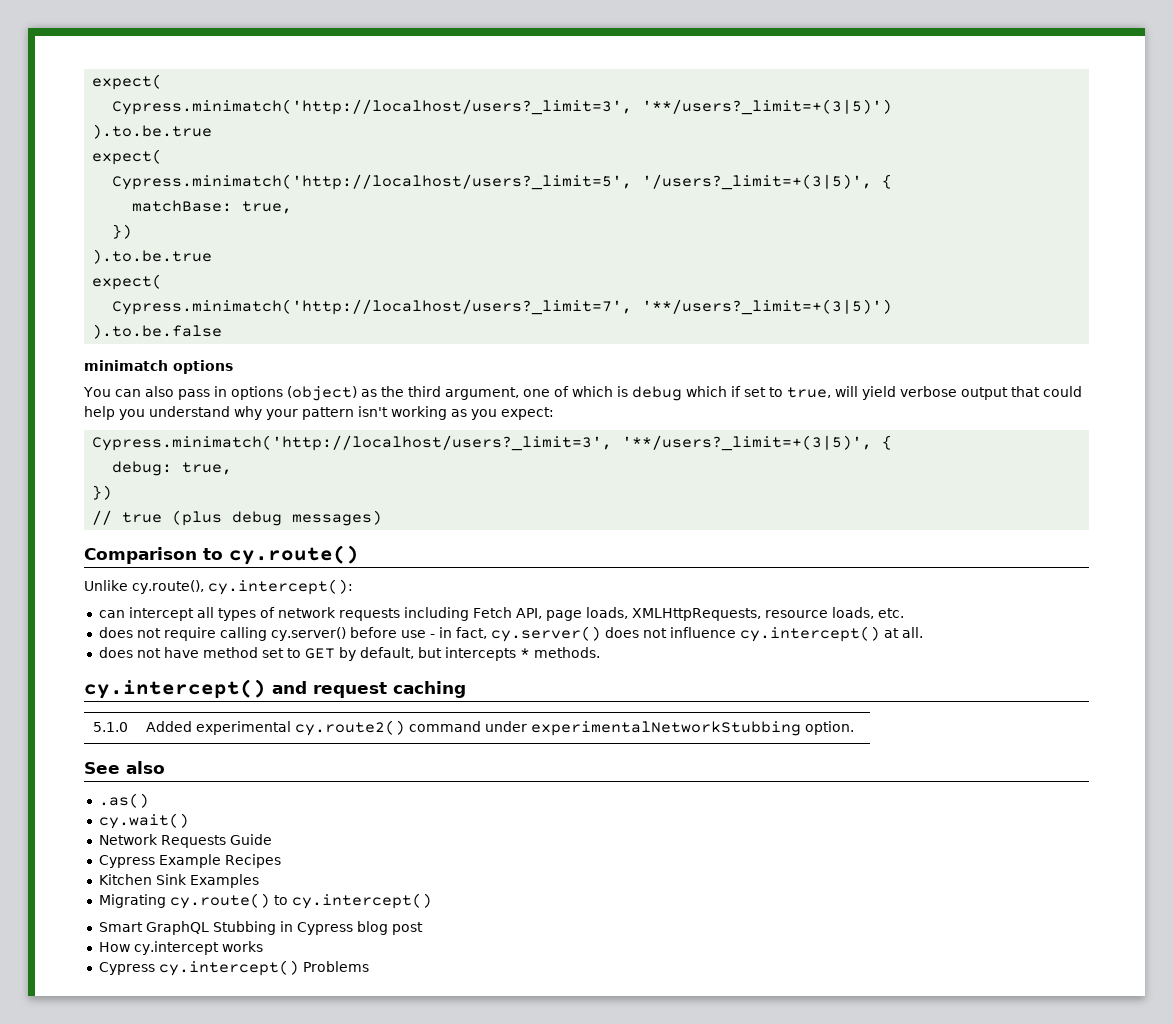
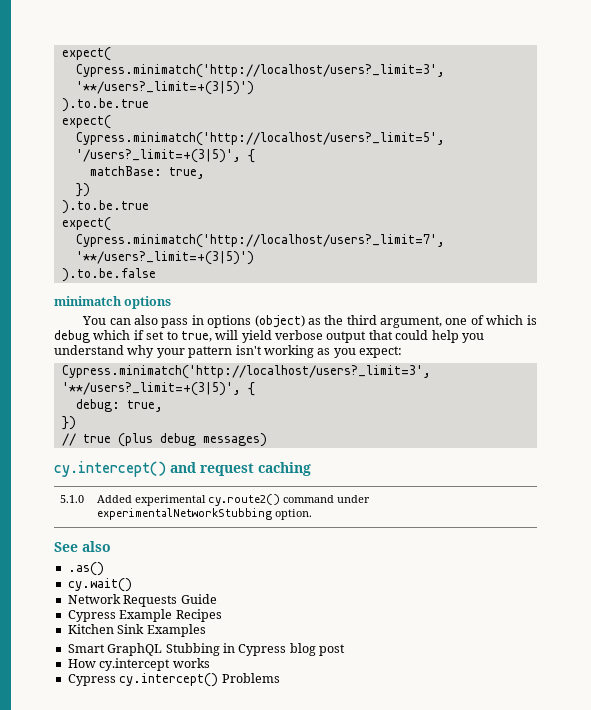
- Comparison to cy.route()
- Unlike cy.route(), cy.intercept():
- can intercept all types of network requests including Fetch API, page loads, XMLHttpRequests, resource loads, etc.
- does not require calling cy.server() before use - in fact, cy.server() does not influence cy.intercept() at all.
- does not have method set to GET by default, but intercepts * methods.
- Migrating cy.route() to cy.intercept()

